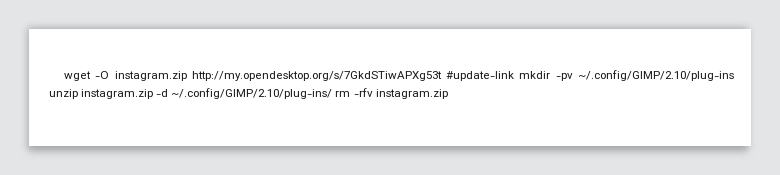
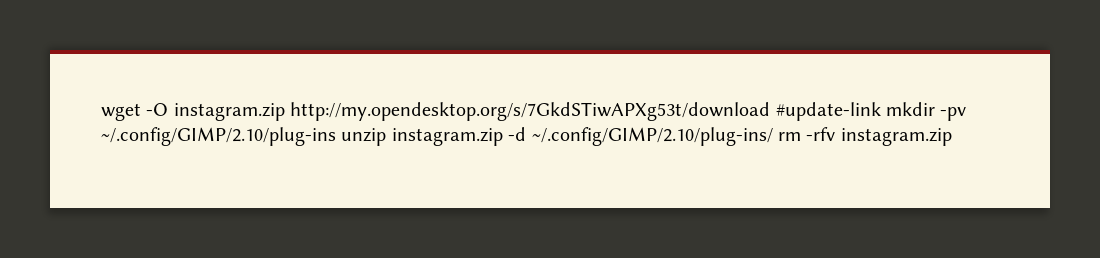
- wget -O instagram.zip http://my.opendesktop.org/s/7GkdSTiwAPXg53t #update-link mkdir -pv ~/.config/GIMP/2.10/plug-ins unzip instagram.zip -d ~/.config/GIMP/2.10/plug-ins/ rm -rfv instagram.zip
+ wget -O instagram.zip http://my.opendesktop.org/s/7GkdSTiwAPXg53t/download #update-link mkdir -pv ~/.config/GIMP/2.10/plug-ins unzip instagram.zip -d ~/.config/GIMP/2.10/plug-ins/ rm -rfv instagram.zip

